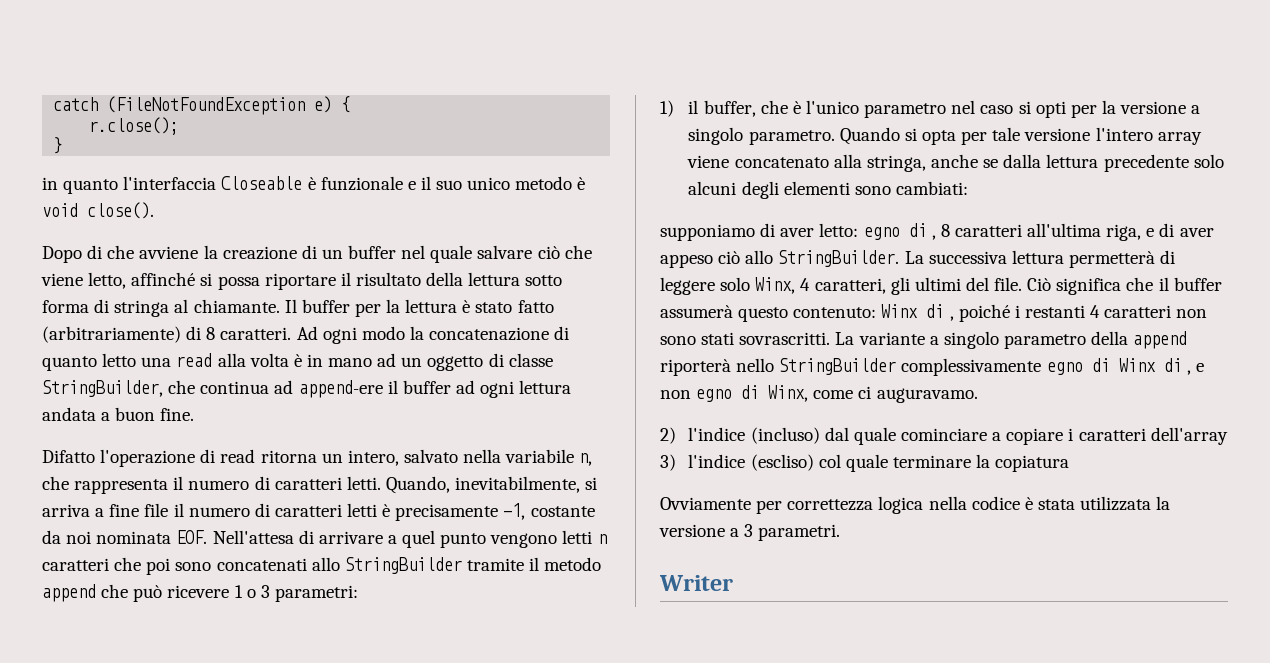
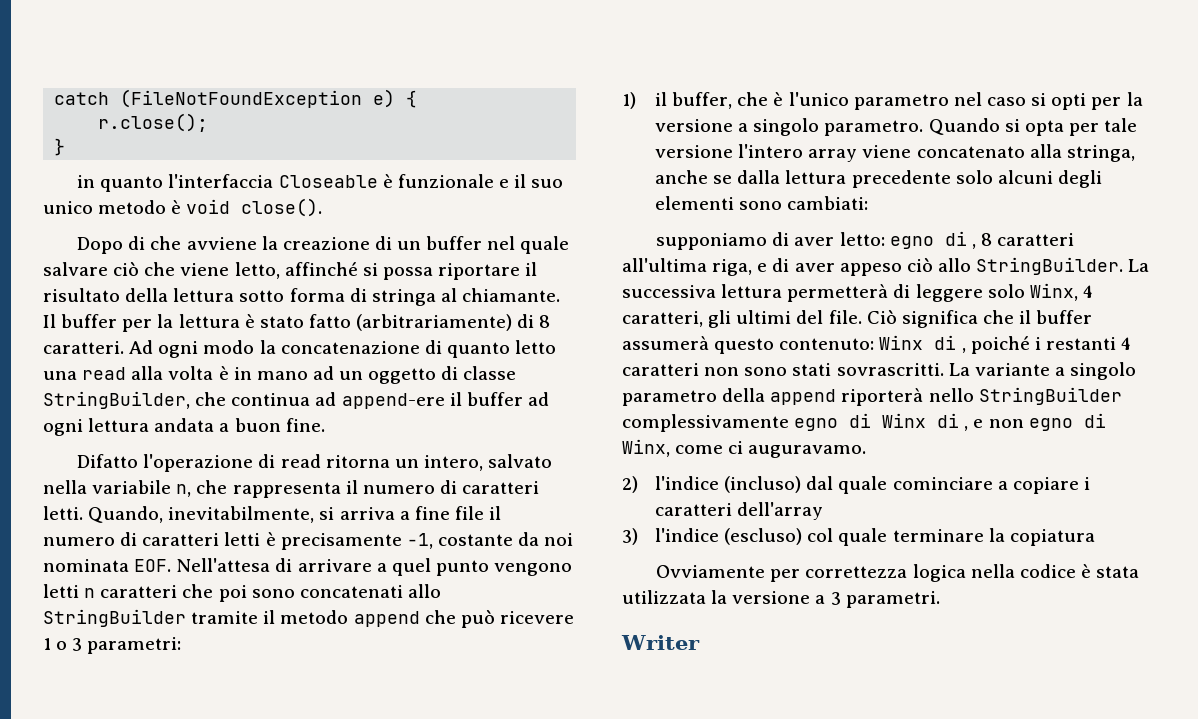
- 3) l'indice (escliso) col quale terminare la copiatura
+ 3) l'indice (escluso) col quale terminare la copiatura

